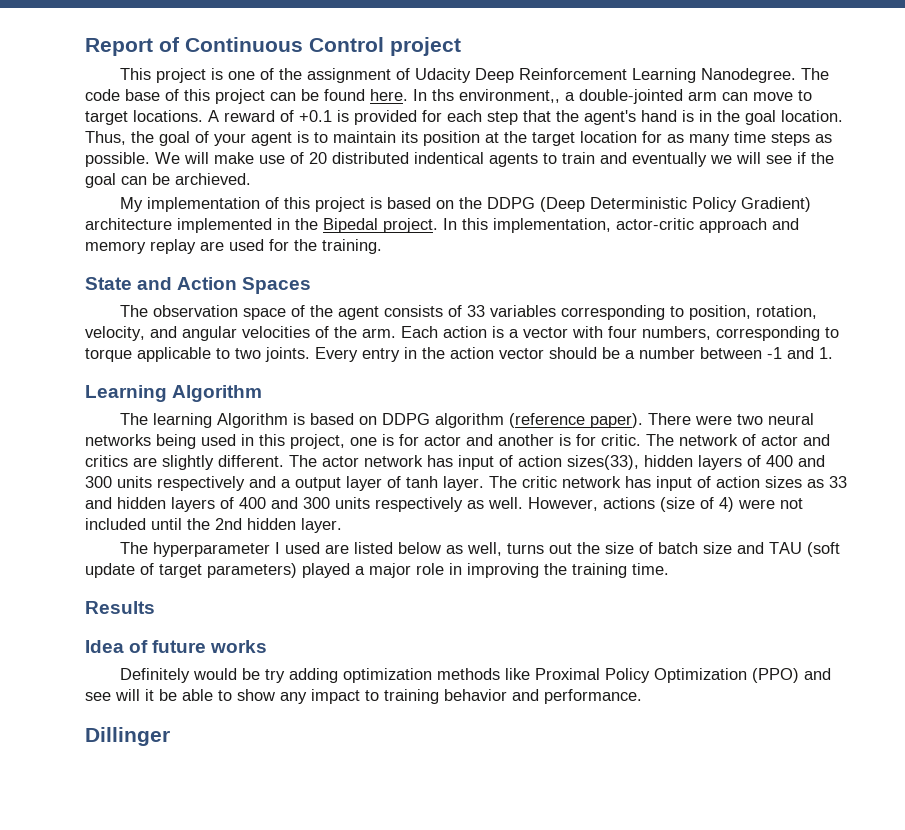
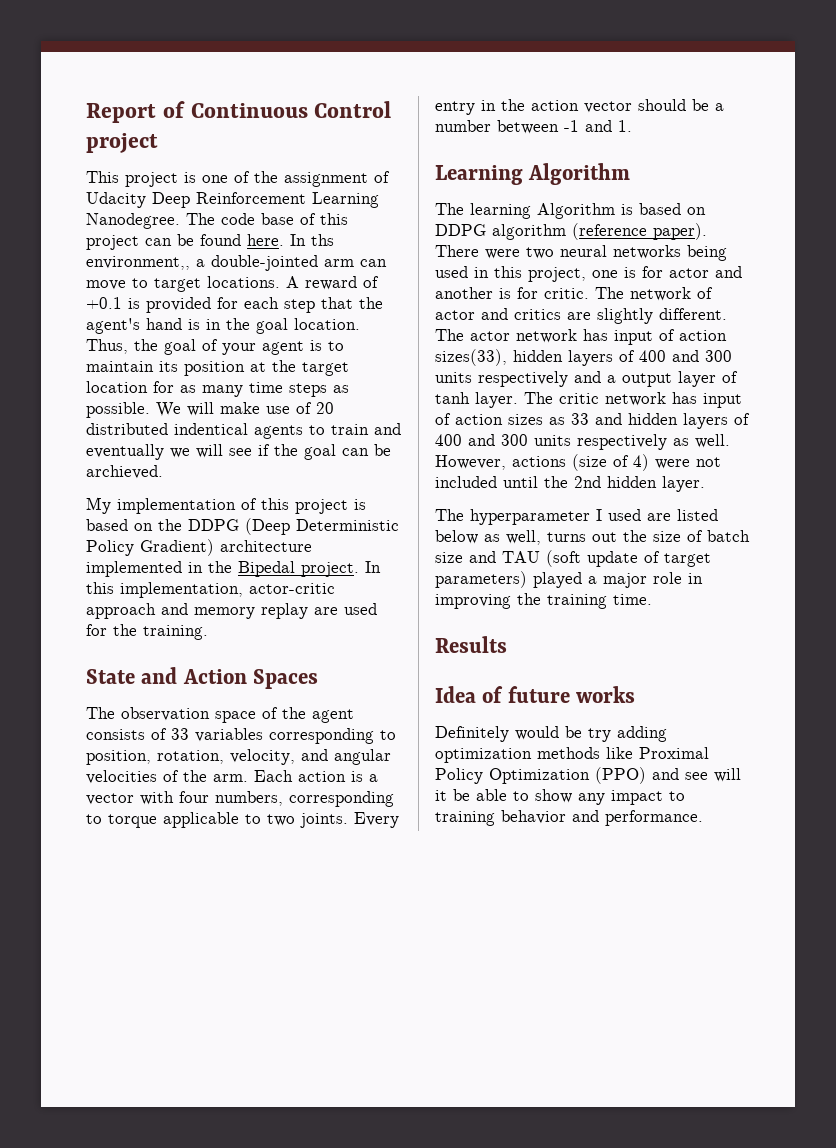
- Dillinger

